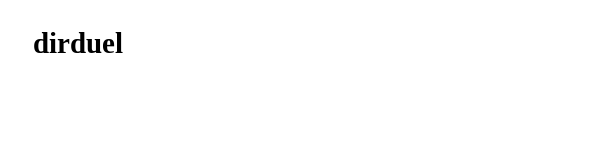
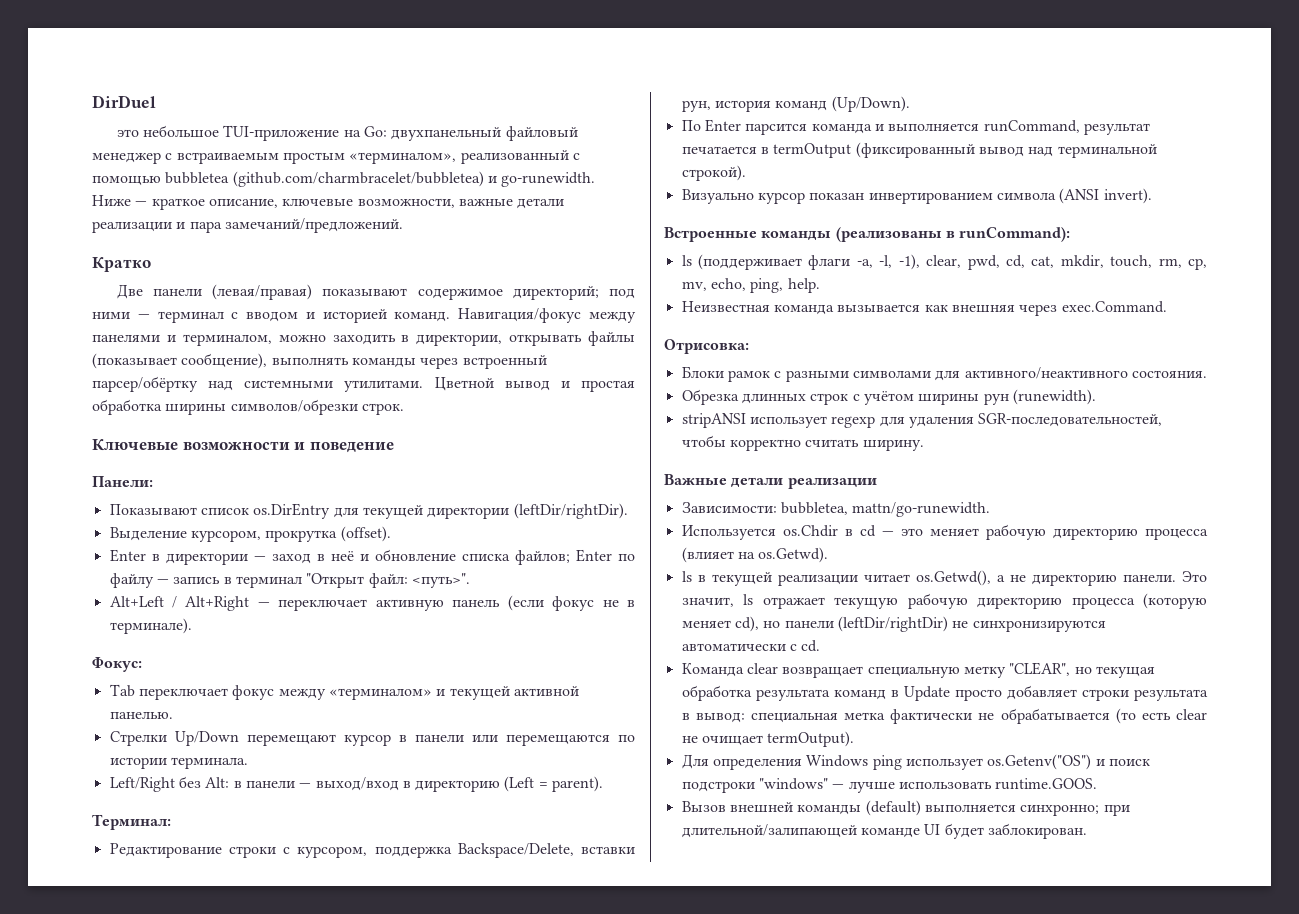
- dirduel
+ DirDuel
+ это небольшое TUI-приложение на Go: двухпанельный файловый менеджер с встраиваемым простым «терминалом», реализованный с помощью bubbletea (github.com/charmbracelet/bubbletea) и go-runewidth. Ниже — краткое описание, ключевые возможности, важные детали реализации и пара замечаний/предложений.
+ Кратко
+ Две панели (левая/правая) показывают содержимое директорий; под ними — терминал с вводом и историей команд. Навигация/фокус между панелями и терминалом, можно заходить в директории, открывать файлы (показывает сообщение), выполнять команды через встроенный парсер/обёртку над системными утилитами. Цветной вывод и простая обработка ширины символов/обрезки строк.
+ Ключевые возможности и поведение
+ Панели:
+ Показывают список os.DirEntry для текущей директории (leftDir/rightDir).
+ Выделение курсором, прокрутка (offset).
+ Enter в директории — заход в неё и обновление списка файлов; Enter по файлу — запись в терминал "Открыт файл: <путь>".
+ Alt+Left / Alt+Right — переключает активную панель (если фокус не в терминале).
+ Фокус:
+ Tab переключает фокус между «терминалом» и текущей активной панелью.
+ Стрелки Up/Down перемещают курсор в панели или перемещаются по истории терминала.
+ Left/Right без Alt: в панели — выход/вход в директорию (Left = parent).
+ Терминал:
+ Редактирование строки с курсором, поддержка Backspace/Delete, вставки рун, история команд (Up/Down).
+ По Enter парсится команда и выполняется runCommand, результат печатается в termOutput (фиксированный вывод над терминальной строкой).
+ Визуально курсор показан инвертированием символа (ANSI invert).
+ Встроенные команды (реализованы в runCommand):
+ ls (поддерживает флаги -a, -l, -1), clear, pwd, cd, cat, mkdir, touch, rm, cp, mv, echo, ping, help.
+ Неизвестная команда вызывается как внешняя через exec.Command.
+ Отрисовка:
+ Блоки рамок с разными символами для активного/неактивного состояния.
+ Обрезка длинных строк с учётом ширины рун (runewidth).
+ stripANSI использует regexp для удаления SGR-последовательностей, чтобы корректно считать ширину.
+ Важные детали реализации
+ Зависимости: bubbletea, mattn/go-runewidth.
+ Используется os.Chdir в cd — это меняет рабочую директорию процесса (влияет на os.Getwd).
+ ls в текущей реализации читает os.Getwd(), а не директорию панели. Это значит, ls отражает текущую рабочую директорию процесса (которую меняет cd), но панели (leftDir/rightDir) не синхронизируются автоматически с cd.
+ Команда clear возвращает специальную метку "CLEAR", но текущая обработка результата команд в Update просто добавляет строки результата в вывод: специальная метка фактически не обрабатывается (то есть clear не очищает termOutput).
+ Для определения Windows ping использует os.Getenv("OS") и поиск подстроки "windows" — лучше использовать runtime.GOOS.
+ Вызов внешней команды (default) выполняется синхронно; при длительной/залипающей команде UI будет заблокирован.

